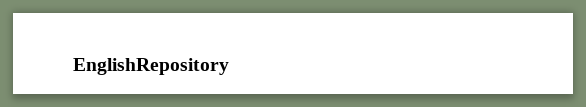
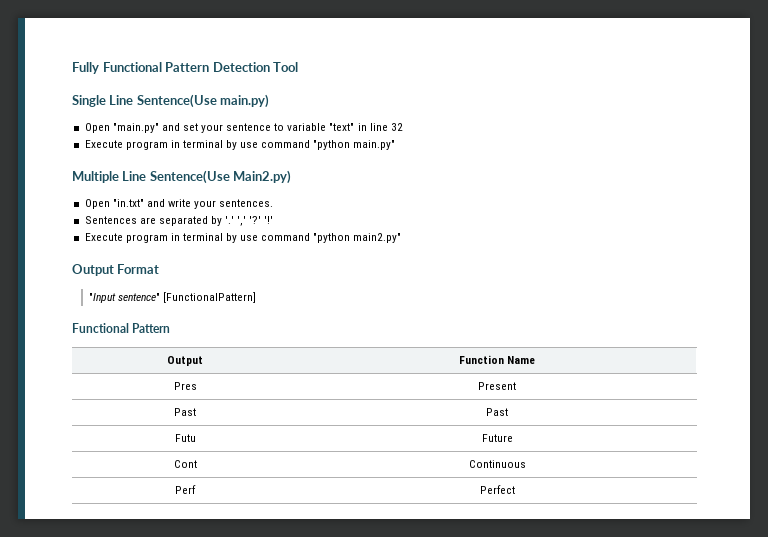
- EnglishRepository
+ Fully Functional Pattern Detection Tool
+ Single Line Sentence(Use main.py)
+ Open "main.py" and set your sentence to variable "text" in line 32
+ Execute program in terminal by use command "python main.py"
+ Multiple Line Sentence(Use Main2.py)
+ Open "in.txt" and write your sentences.
+ Sentences are separated by '.' ',' '?' '!'
+ Execute program in terminal by use command "python main2.py"
+ Output Format
+ "Input sentence" [FunctionalPattern]
+ Functional Pattern
+ Output | Function Name
+ Pres | Present
+ Past | Past
+ Futu | Future
+ Cont | Continuous
+ Perf | Perfect

